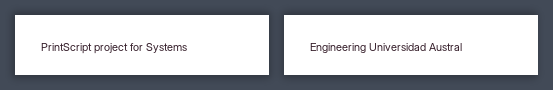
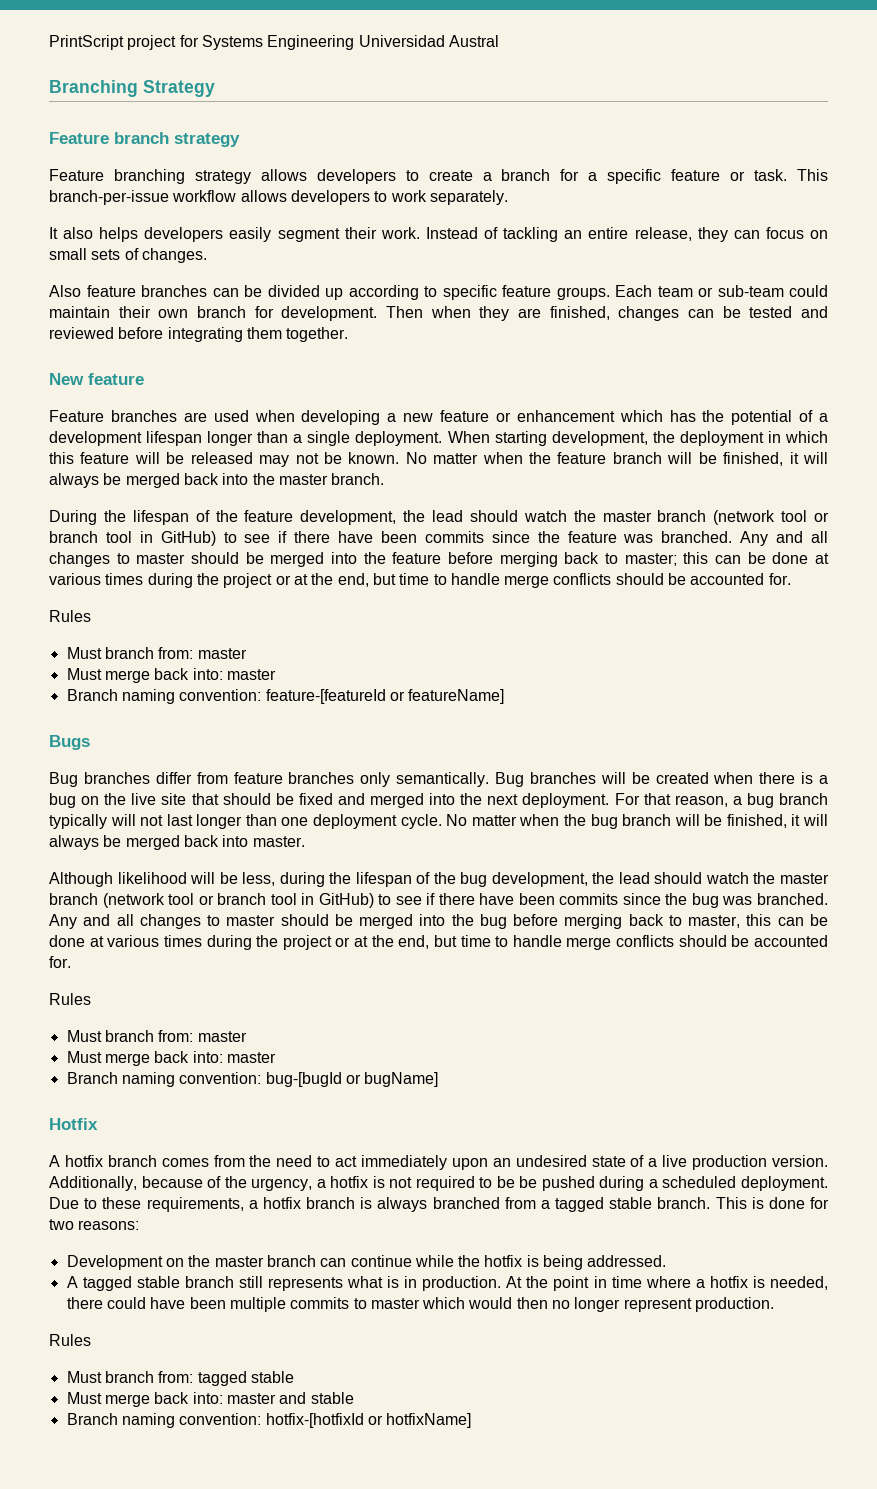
+ Branching Strategy
+ Feature branch strategy
+ Feature branching strategy allows developers to create a branch for a specific feature or task. This branch-per-issue workflow allows developers to work separately.
+ It also helps developers easily segment their work. Instead of tackling an entire release, they can focus on small sets of changes.
+ Also feature branches can be divided up according to specific feature groups. Each team or sub-team could maintain their own branch for development. Then when they are finished, changes can be tested and reviewed before integrating them together.
+ New feature
+ Feature branches are used when developing a new feature or enhancement which has the potential of a development lifespan longer than a single deployment. When starting development, the deployment in which this feature will be released may not be known. No matter when the feature branch will be finished, it will always be merged back into the master branch.
+ During the lifespan of the feature development, the lead should watch the master branch (network tool or branch tool in GitHub) to see if there have been commits since the feature was branched. Any and all changes to master should be merged into the feature before merging back to master; this can be done at various times during the project or at the end, but time to handle merge conflicts should be accounted for.
+ Rules
+ Must branch from: master
+ Must merge back into: master
+ Branch naming convention: feature-[featureId or featureName]
+ Bugs
+ Bug branches differ from feature branches only semantically. Bug branches will be created when there is a bug on the live site that should be fixed and merged into the next deployment. For that reason, a bug branch typically will not last longer than one deployment cycle. No matter when the bug branch will be finished, it will always be merged back into master.
+ Although likelihood will be less, during the lifespan of the bug development, the lead should watch the master branch (network tool or branch tool in GitHub) to see if there have been commits since the bug was branched. Any and all changes to master should be merged into the bug before merging back to master, this can be done at various times during the project or at the end, but time to handle merge conflicts should be accounted for.
+ Rules
+ Must branch from: master
+ Must merge back into: master
+ Branch naming convention: bug-[bugId or bugName]
+ Hotfix
+ A hotfix branch comes from the need to act immediately upon an undesired state of a live production version. Additionally, because of the urgency, a hotfix is not required to be be pushed during a scheduled deployment. Due to these requirements, a hotfix branch is always branched from a tagged stable branch. This is done for two reasons:
+ Development on the master branch can continue while the hotfix is being addressed.
+ A tagged stable branch still represents what is in production. At the point in time where a hotfix is needed, there could have been multiple commits to master which would then no longer represent production.
+ Rules
+ Must branch from: tagged stable
+ Must merge back into: master and stable
+ Branch naming convention: hotfix-[hotfixId or hotfixName]

